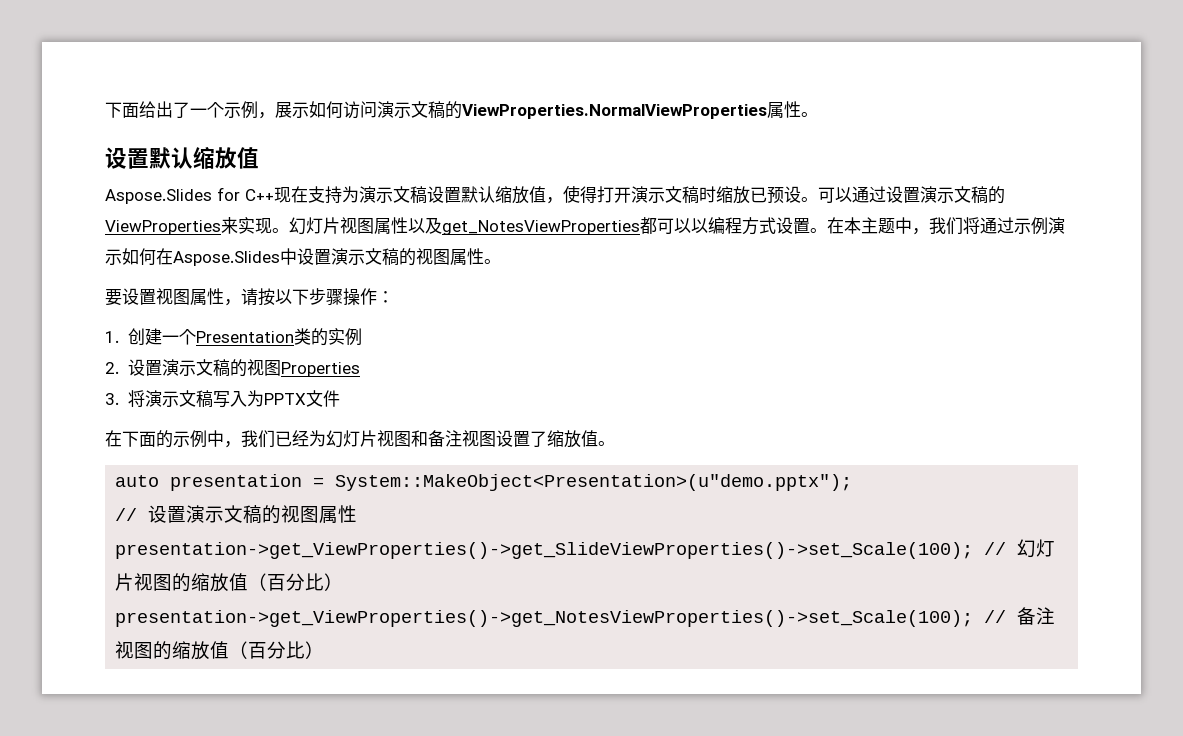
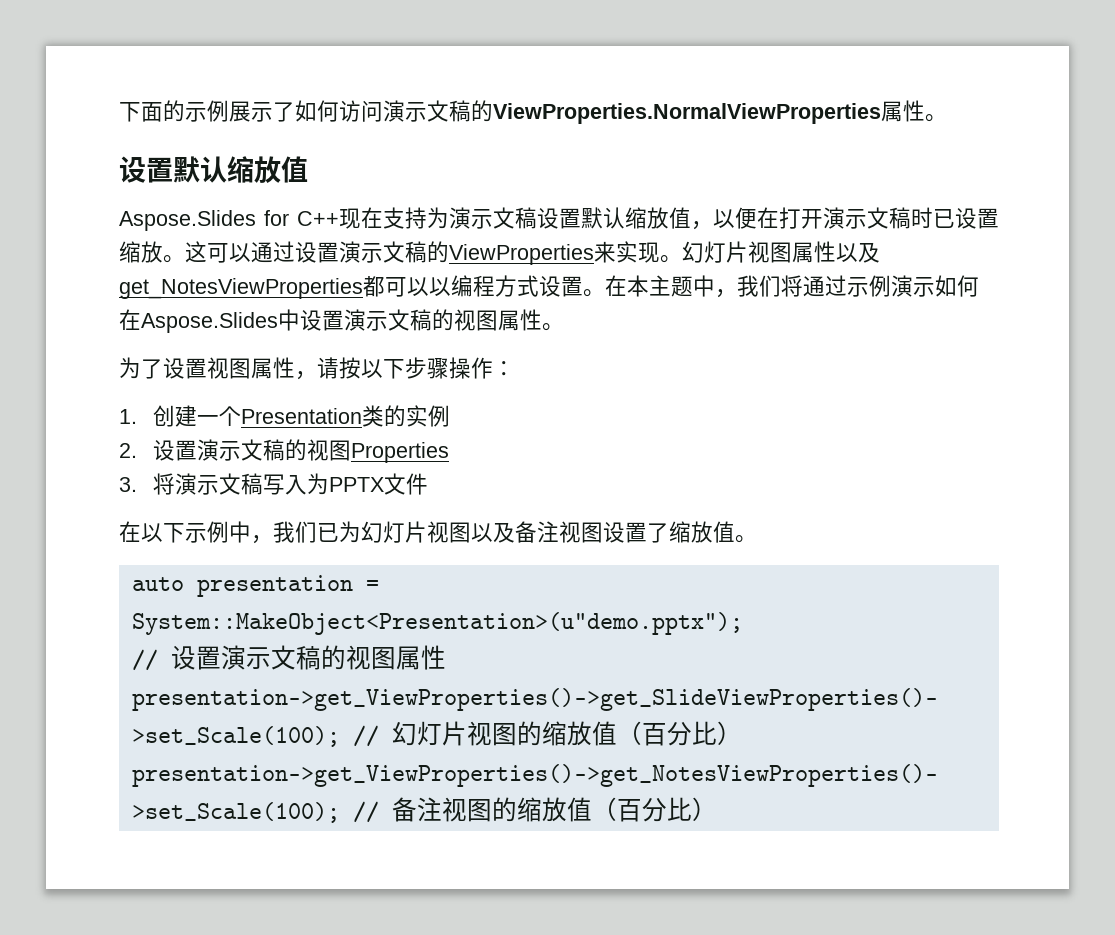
- 下面给出了一个示例，展示如何访问演示文稿的ViewProperties.NormalViewProperties属性。
+ 下面的示例展示了如何访问演示文稿的ViewProperties.NormalViewProperties属性。
- Aspose.Slides for C++现在支持为演示文稿设置默认缩放值，使得打开演示文稿时缩放已预设。可以通过设置演示文稿的ViewProperties来实现。
+ Aspose.Slides for C++现在支持为演示文稿设置默认缩放值，以便在打开演示文稿时已设置缩放。这可以通过设置演示文稿的ViewProperties来实现。
- 要设置视图属性，请按以下步骤操作：
+ 为了设置视图属性，请按以下步骤操作：
- 在下面的示例中，我们已经为幻灯片视图和备注视图设置了缩放值。
+ 在以下示例中，我们已为幻灯片视图以及备注视图设置了缩放值。

